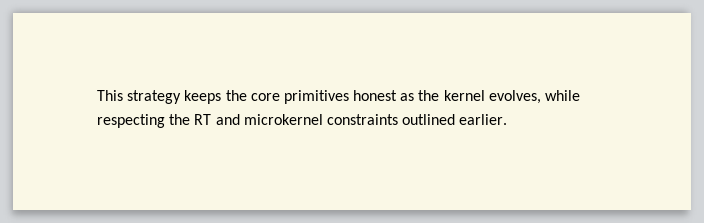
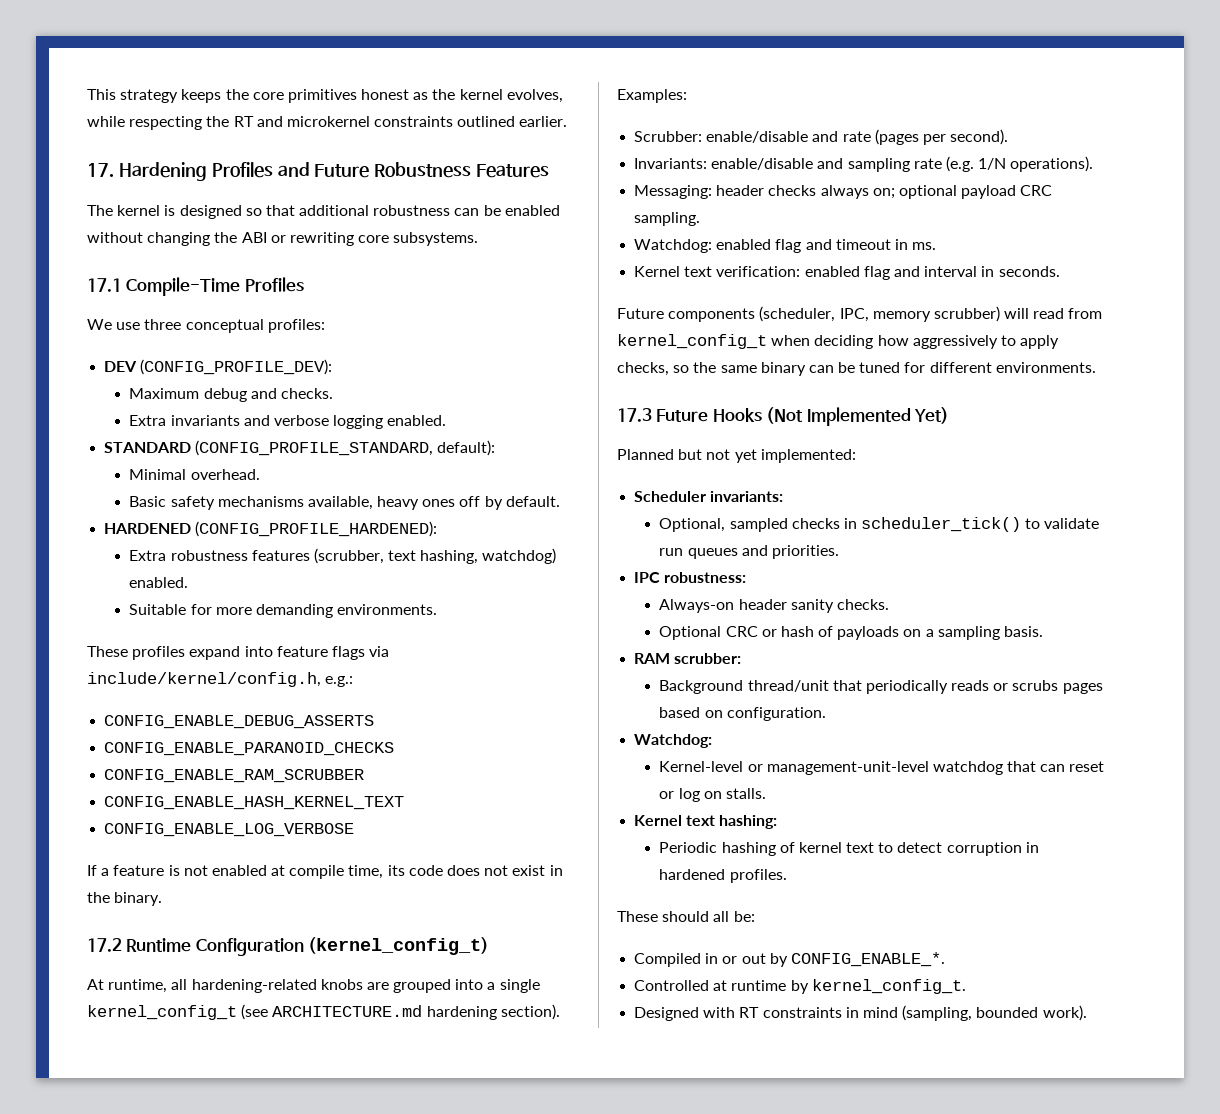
+ 17. Hardening Profiles and Future Robustness Features
+ The kernel is designed so that additional robustness can be enabled without changing the ABI or rewriting core subsystems.
+ 17.1 Compile-Time Profiles
+ We use three conceptual profiles:
+ DEV (CONFIG_PROFILE_DEV):
+ Maximum debug and checks.
+ Extra invariants and verbose logging enabled.
+ STANDARD (CONFIG_PROFILE_STANDARD, default):
+ Minimal overhead.
+ Basic safety mechanisms available, heavy ones off by default.
+ HARDENED (CONFIG_PROFILE_HARDENED):
+ Extra robustness features (scrubber, text hashing, watchdog) enabled.
+ Suitable for more demanding environments.
+ These profiles expand into feature flags via include/kernel/config.h, e.g.:
+ CONFIG_ENABLE_DEBUG_ASSERTS
+ CONFIG_ENABLE_PARANOID_CHECKS
+ CONFIG_ENABLE_RAM_SCRUBBER
+ CONFIG_ENABLE_HASH_KERNEL_TEXT
+ CONFIG_ENABLE_LOG_VERBOSE
+ If a feature is not enabled at compile time, its code does not exist in the binary.
+ 17.2 Runtime Configuration (kernel_config_t)
+ At runtime, all hardening-related knobs are grouped into a single kernel_config_t (see ARCHITECTURE.md hardening section). Examples:
+ Scrubber: enable/disable and rate (pages per second).
+ Invariants: enable/disable and sampling rate (e.g. 1/N operations).
+ Messaging: header checks always on; optional payload CRC sampling.
+ Watchdog: enabled flag and timeout in ms.
+ Kernel text verification: enabled flag and interval in seconds.
+ Future components (scheduler, IPC, memory scrubber) will read from kernel_config_t when deciding how aggressively to apply checks, so the same binary can be tuned for different environments.
+ 17.3 Future Hooks (Not Implemented Yet)
+ Planned but not yet implemented:
+ Scheduler invariants:
+ Optional, sampled checks in scheduler_tick() to validate run queues and priorities.
+ IPC robustness:
+ Always-on header sanity checks.
+ Optional CRC or hash of payloads on a sampling basis.
+ RAM scrubber:
+ Background thread/unit that periodically reads or scrubs pages based on configuration.
+ Watchdog:
+ Kernel-level or management-unit-level watchdog that can reset or log on stalls.
+ Kernel text hashing:
+ Periodic hashing of kernel text to detect corruption in hardened profiles.
+ These should all be:
+ Compiled in or out by CONFIG_ENABLE_*.
+ Controlled at runtime by kernel_config_t.
+ Designed with RT constraints in mind (sampling, bounded work).

